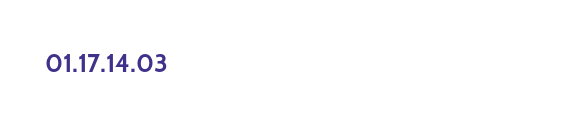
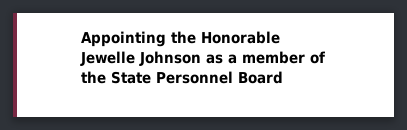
- 01.17.14.03
+ Appointing the Honorable Jewelle Johnson as a member of the State Personnel Board

